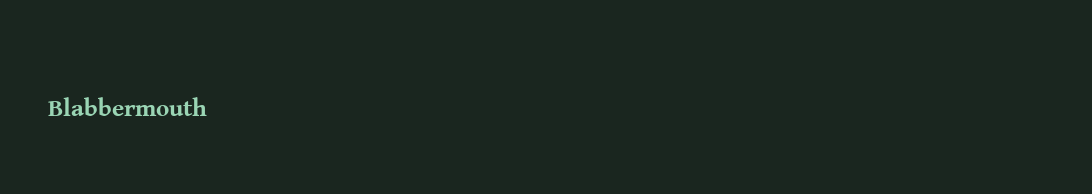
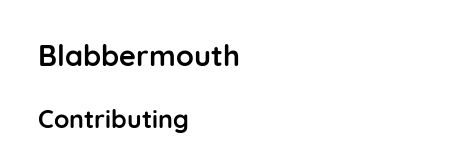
+ Contributing

